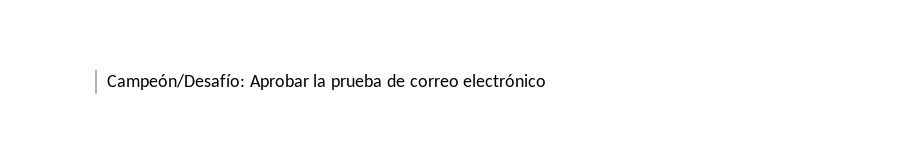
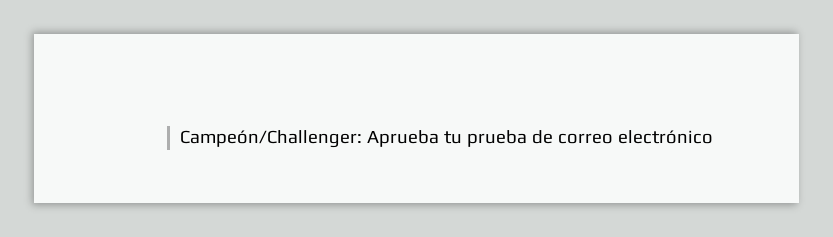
- Campeón/Desafío: Aprobar la prueba de correo electrónico
+ Campeón/Challenger: Aprueba tu prueba de correo electrónico

